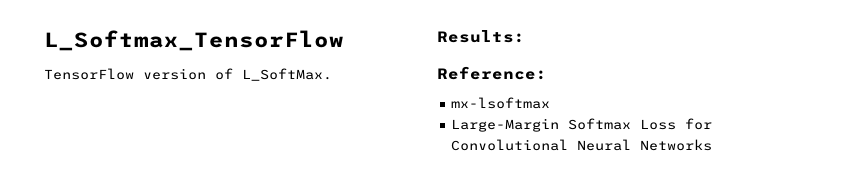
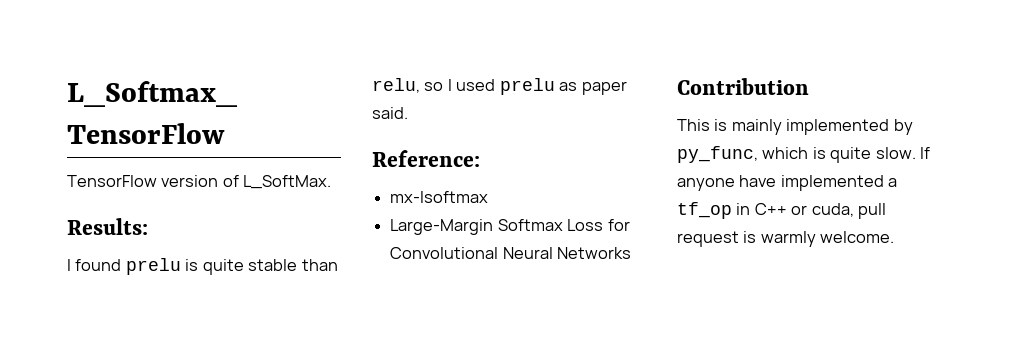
+ I found prelu is quite stable than relu, so I used prelu as paper said.
+ Contribution
+ This is mainly implemented by py_func, which is quite slow. If anyone have implemented a tf_op in C++ or cuda, pull request is warmly welcome.

